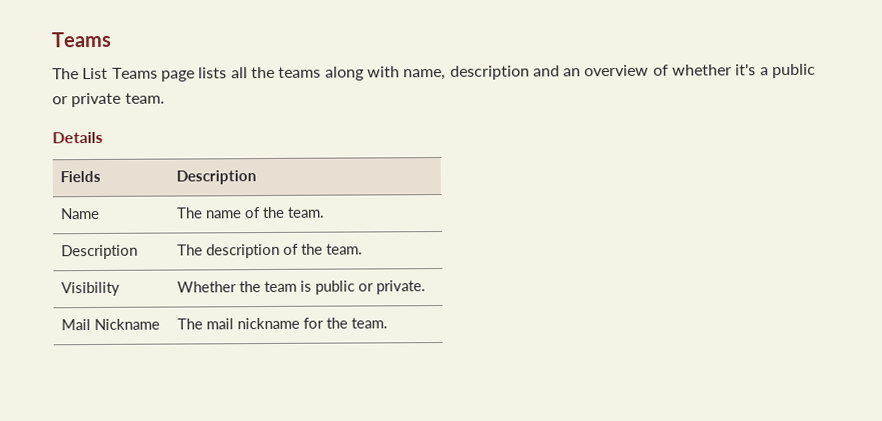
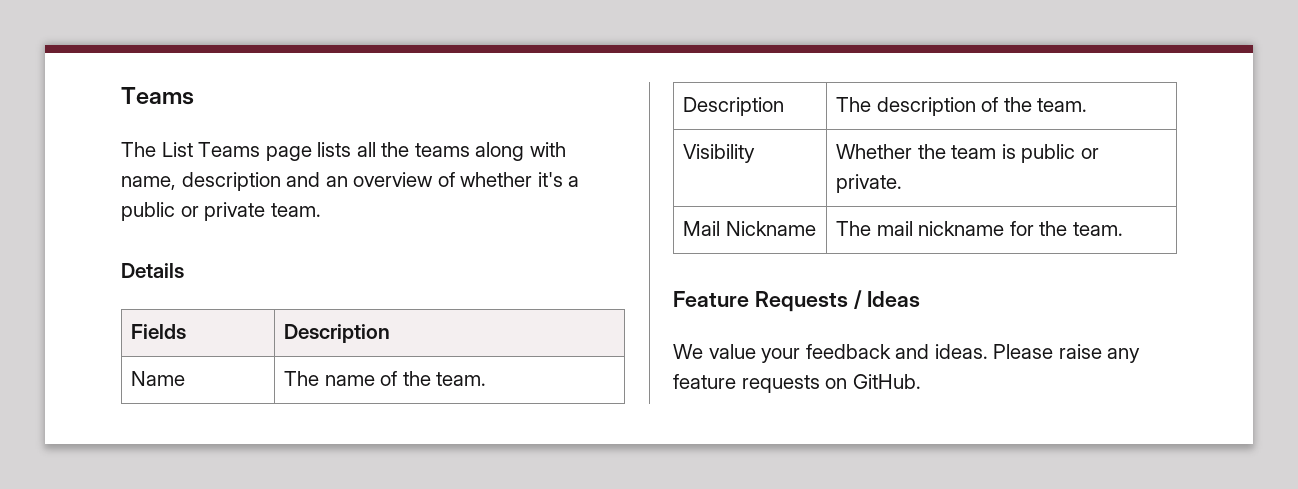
+ Feature Requests / Ideas
+ We value your feedback and ideas. Please raise any feature requests on GitHub.

